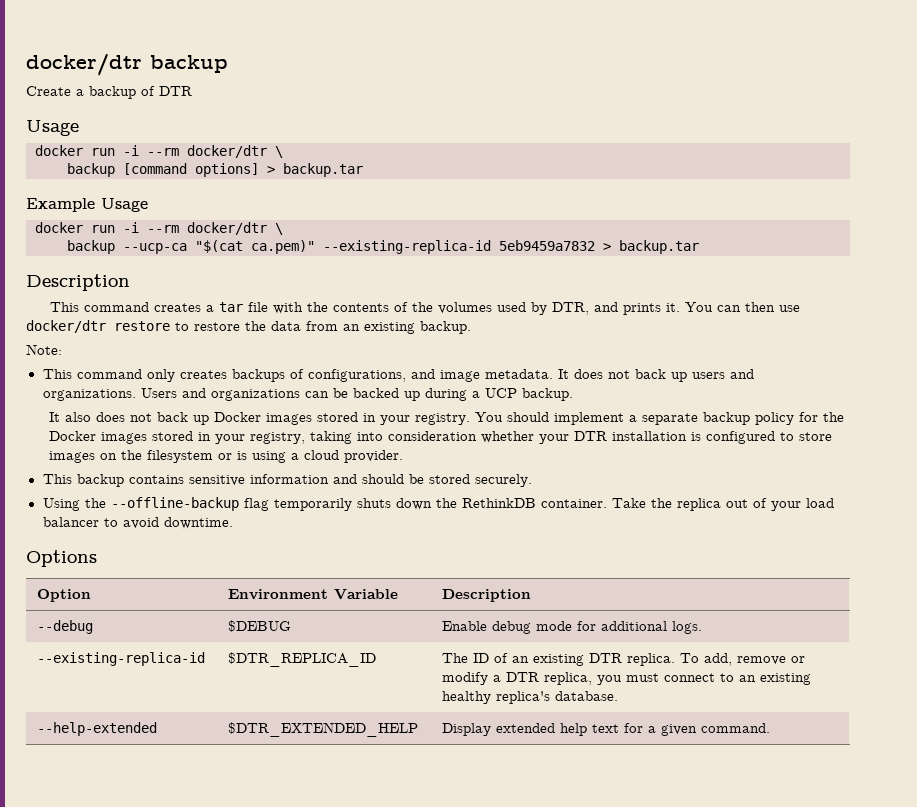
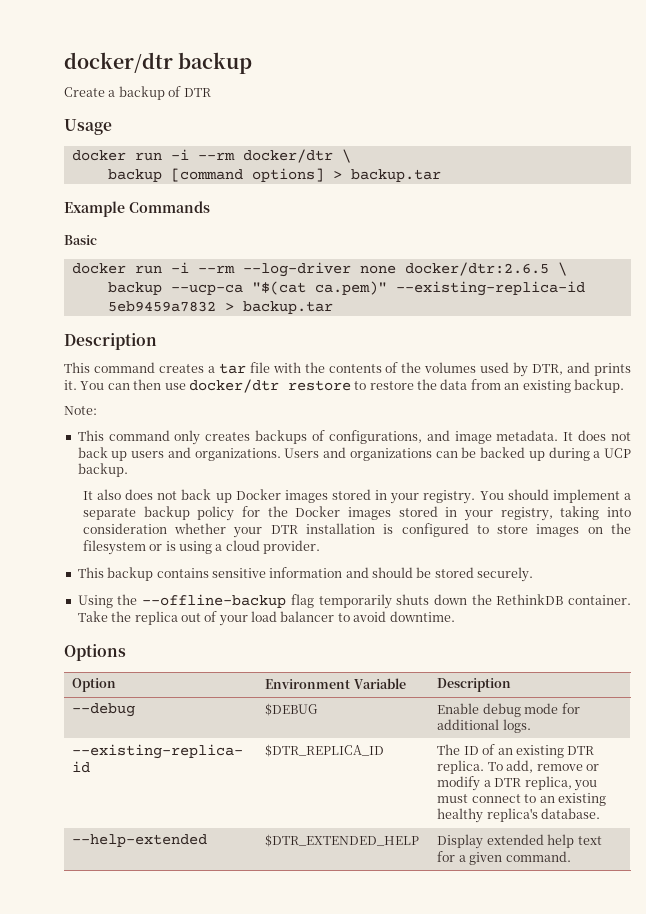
- Example Usage
- docker run -i --rm docker/dtr \
+ Example Commands
+ Basic
+ docker run -i --rm --log-driver none docker/dtr:2.6.5 \

